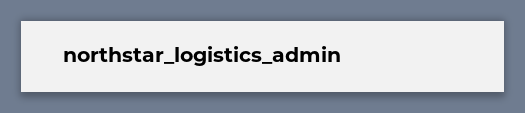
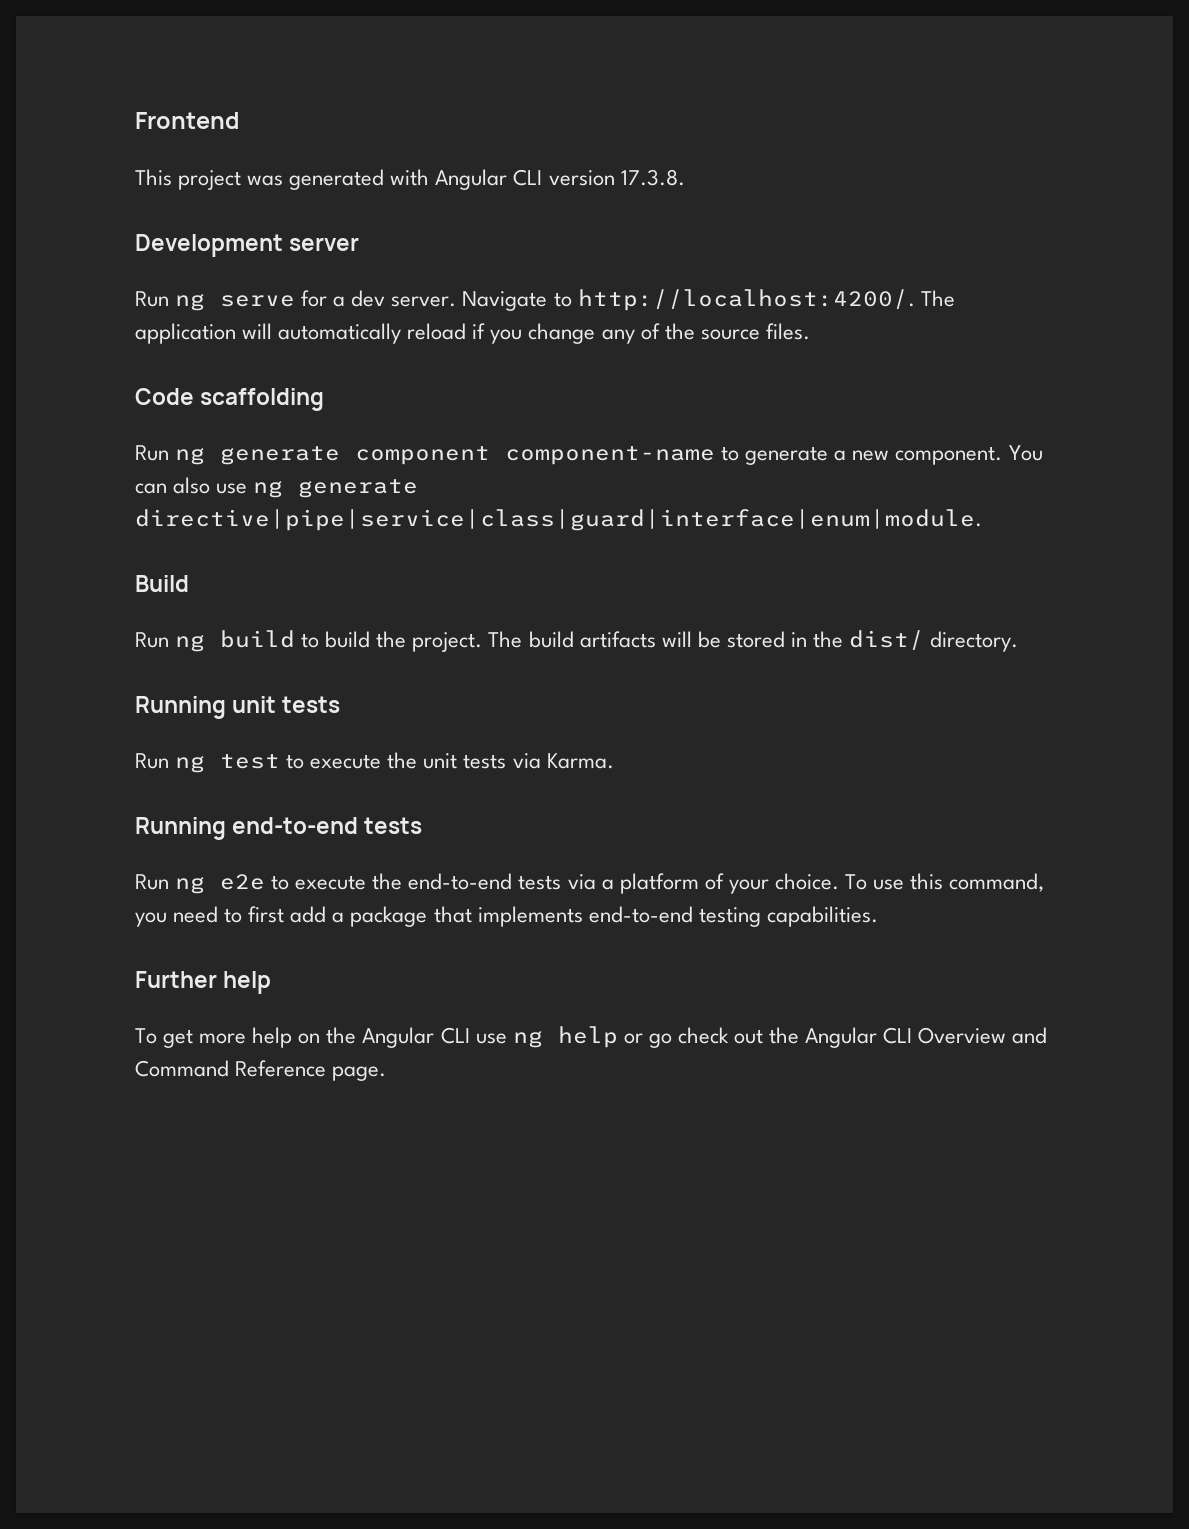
- northstar_logistics_admin
+ Frontend
+ This project was generated with Angular CLI version 17.3.8.
+ Development server
+ Run ng serve for a dev server. Navigate to http://localhost:4200/. The application will automatically reload if you change any of the source files.
+ Code scaffolding
+ Run ng generate component component-name to generate a new component. You can also use ng generate directive|pipe|service|class|guard|interface|enum|module.
+ Build
+ Run ng build to build the project. The build artifacts will be stored in the dist/ directory.
+ Running unit tests
+ Run ng test to execute the unit tests via Karma.
+ Running end-to-end tests
+ Run ng e2e to execute the end-to-end tests via a platform of your choice. To use this command, you need to first add a package that implements end-to-end testing capabilities.
+ Further help
+ To get more help on the Angular CLI use ng help or go check out the Angular CLI Overview and Command Reference page.

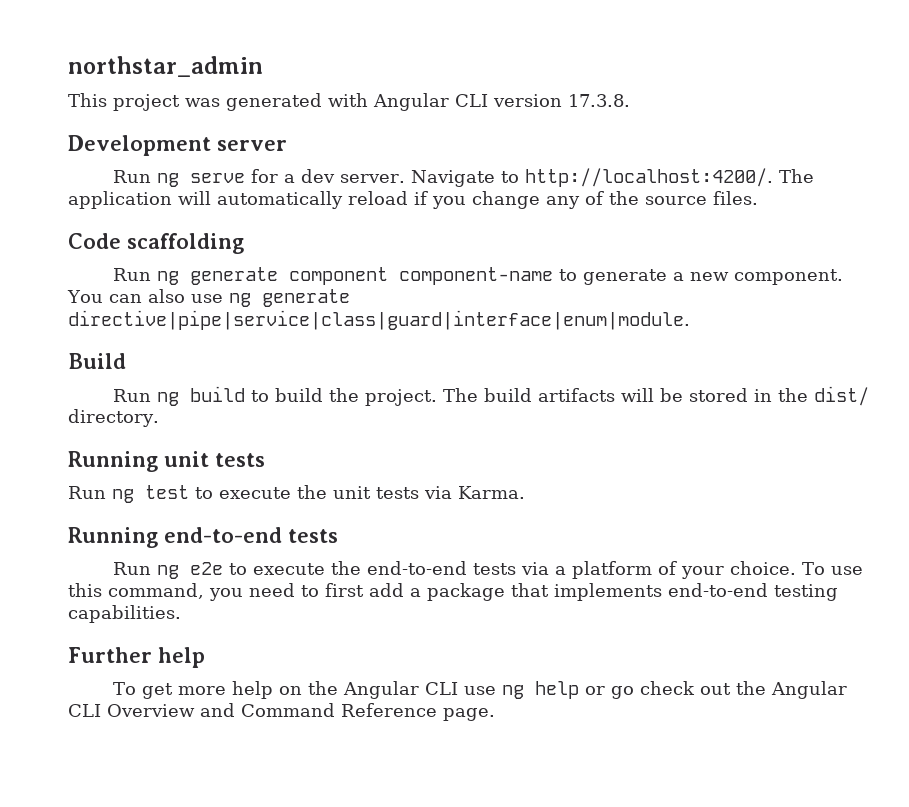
- Frontend
+ northstar_admin

